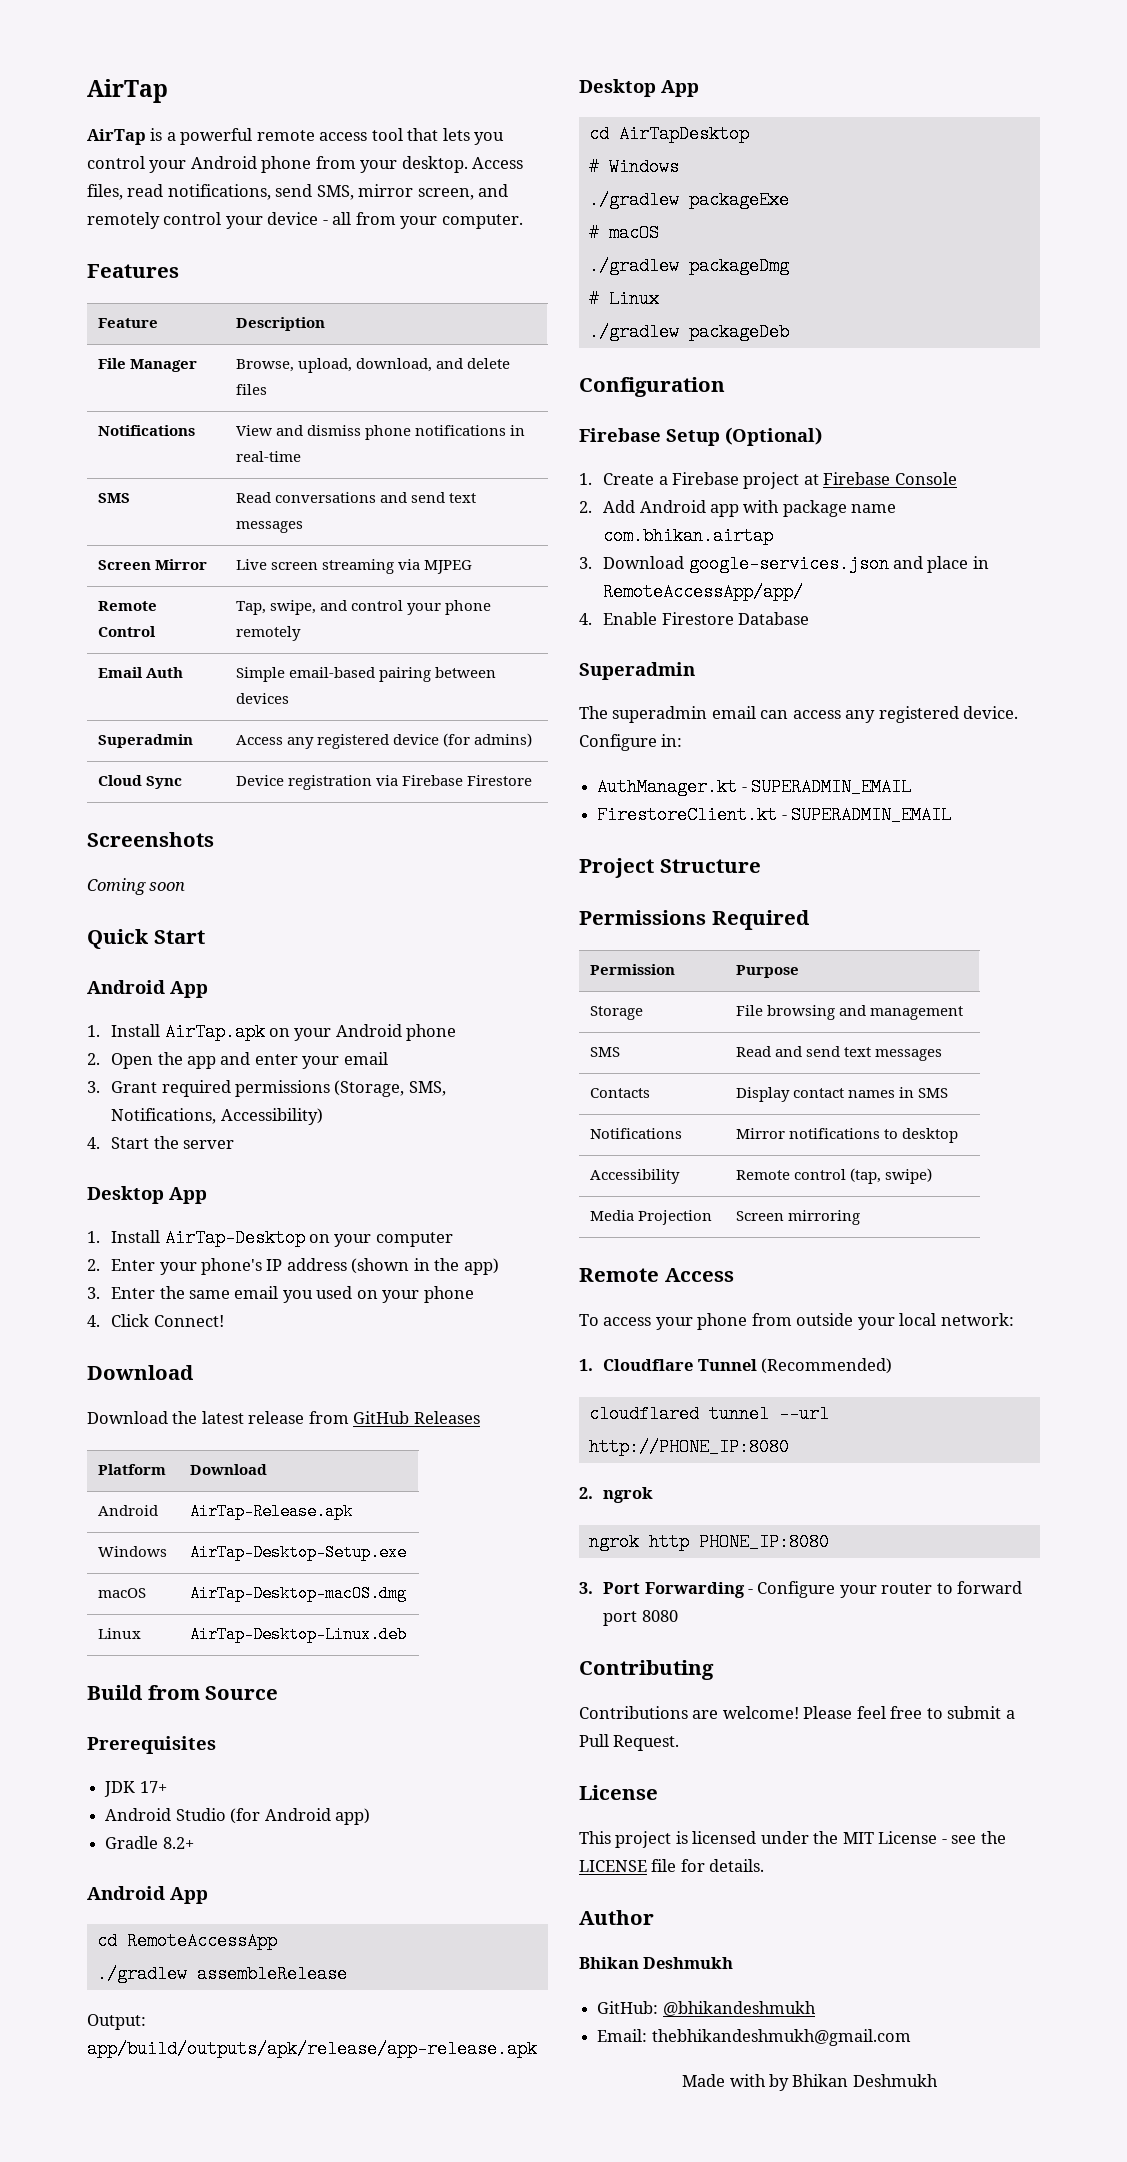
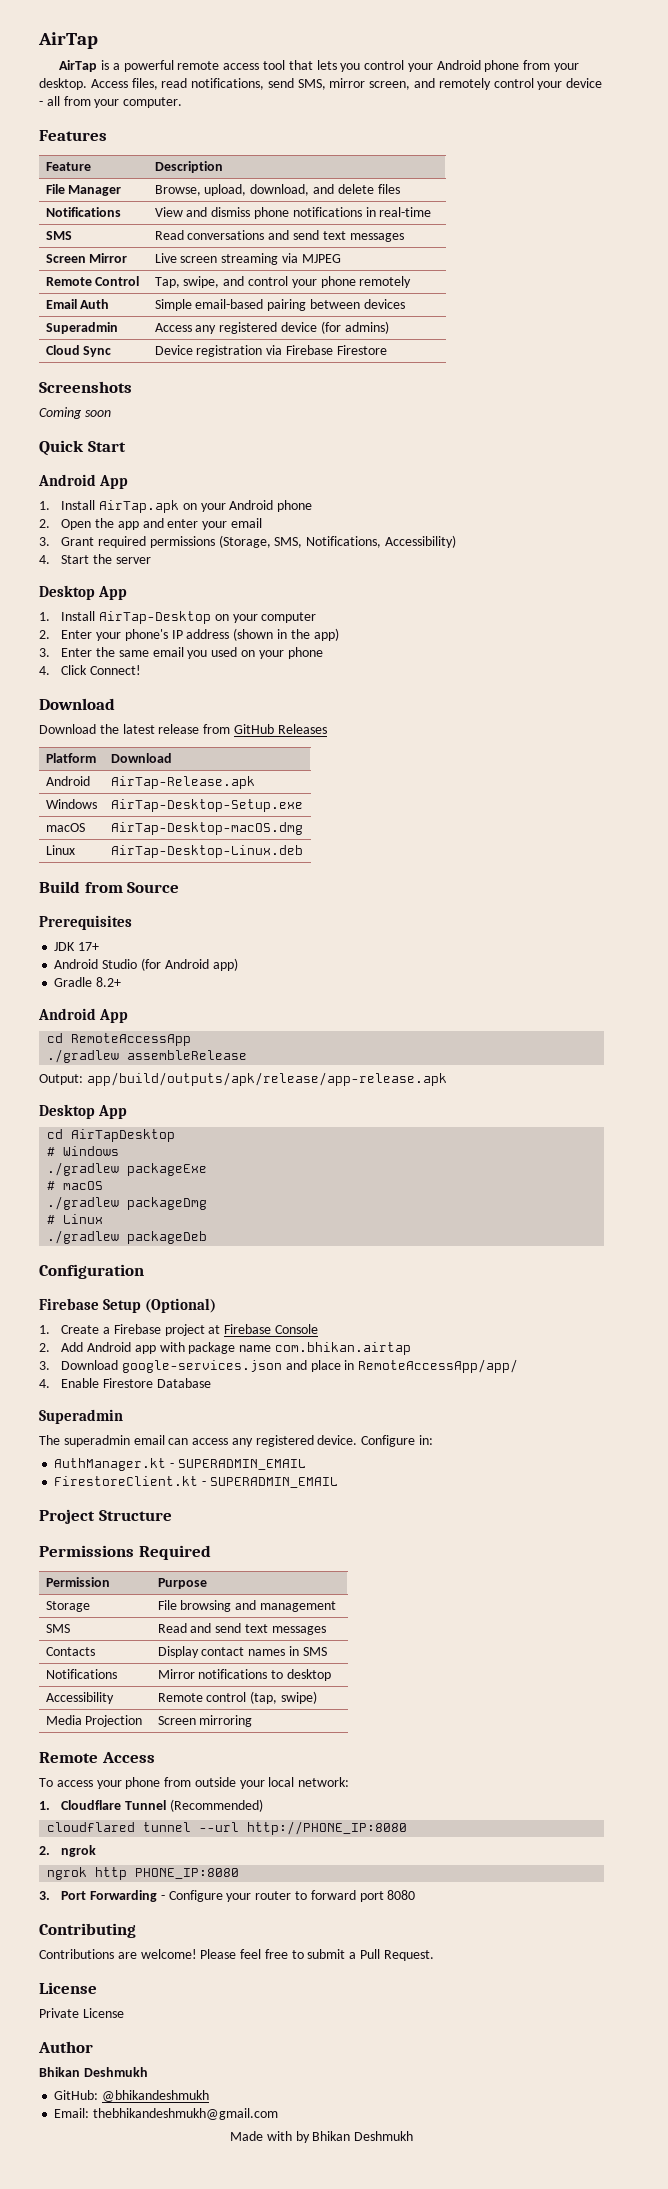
- This project is licensed under the MIT License - see the LICENSE file for details.
+ Private License

